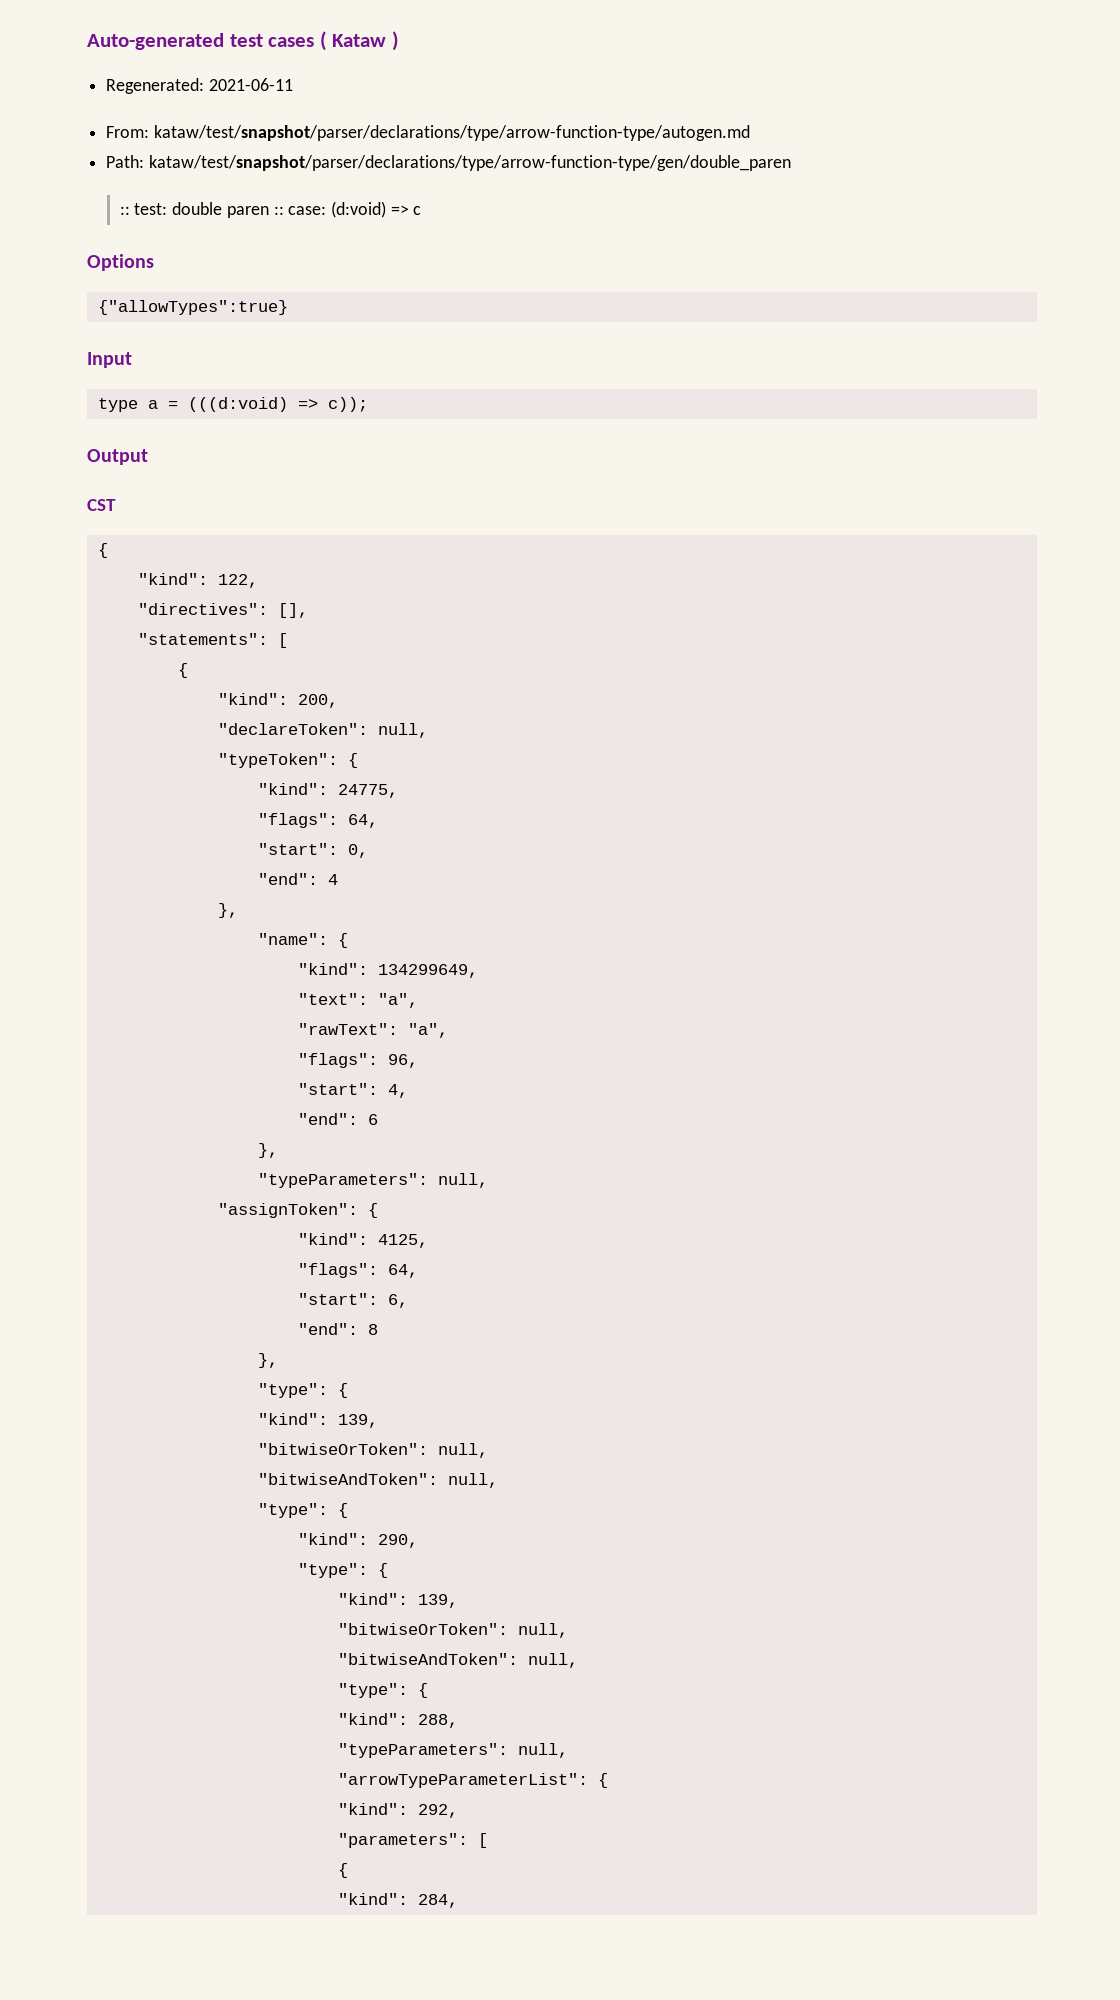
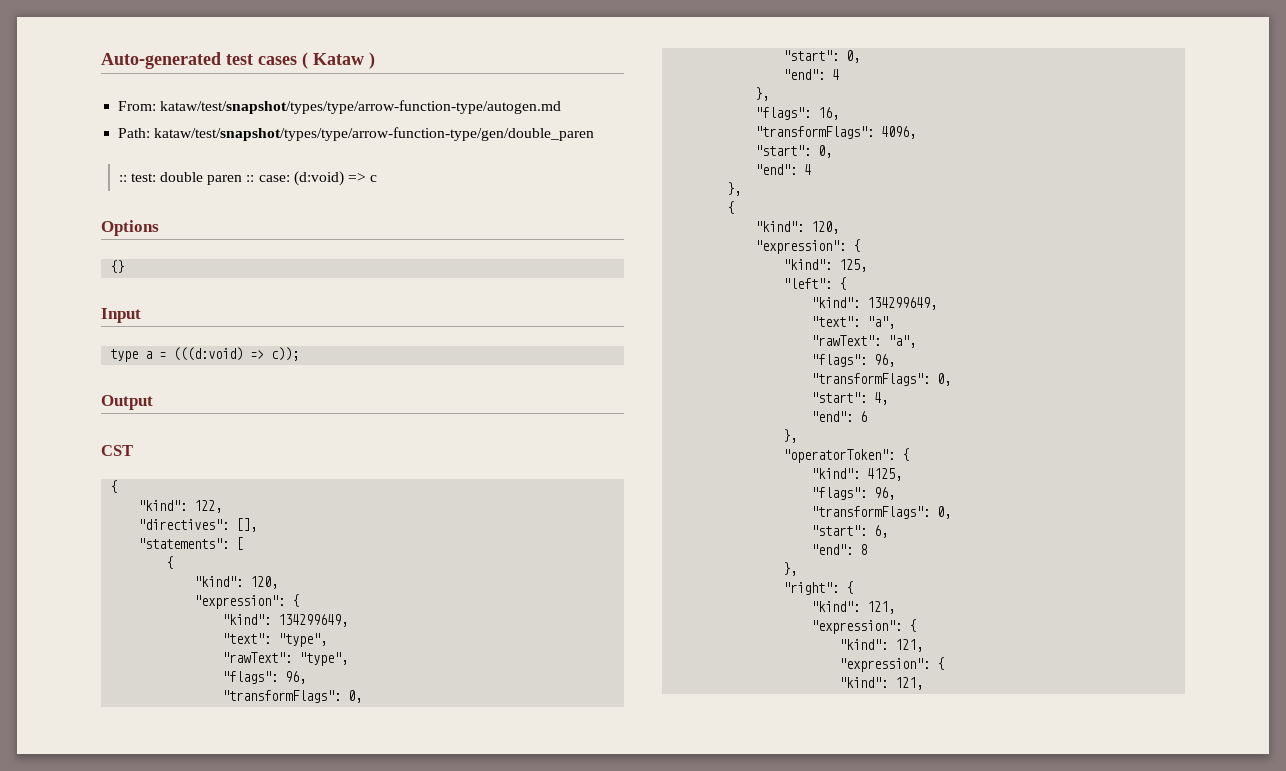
- Regenerated: 2021-06-11
- From: kataw/test/snapshot/parser/declarations/type/arrow-function-type/autogen.md
+ From: kataw/test/snapshot/types/type/arrow-function-type/autogen.md
- Path: kataw/test/snapshot/parser/declarations/type/arrow-function-type/gen/double_paren
+ Path: kataw/test/snapshot/types/type/arrow-function-type/gen/double_paren
- {"allowTypes":true}
+ {}
  "statements": [
  {
- "kind": 200,
- "declareToken": null,
- "typeToken": {
- "kind": 24775,
- "flags": 64,
+ "kind": 120,
+ "expression": {
+ "kind": 134299649,
+ "text": "type",
+ "rawText": "type",
+ "flags": 96,
+ "transformFlags": 0,
  "start": 0,
  "end": 4
  },
- "name": {
+ "flags": 16,
+ "transformFlags": 4096,
+ "start": 0,
+ "end": 4
+ },
+ {
+ "kind": 120,
+ "expression": {
+ "kind": 125,
+ "left": {
  "rawText": "a",
  "flags": 96,
+ "transformFlags": 0,
  "end": 6
  },
- "typeParameters": null,
- "assignToken": {
+ "operatorToken": {
  "kind": 4125,
- "flags": 64,
+ "flags": 96,
+ "transformFlags": 0,
  "end": 8
  },
- "type": {
- "kind": 139,
- "bitwiseOrToken": null,
- "bitwiseAndToken": null,
- "type": {
- "kind": 290,
- "type": {
- "kind": 139,
- "bitwiseOrToken": null,
- "bitwiseAndToken": null,
- "type": {
- "kind": 288,
- "typeParameters": null,
- "arrowTypeParameterList": {
- "kind": 292,
- "parameters": [
- {
- "kind": 284,
+ "right": {
+ "kind": 121,
+ "expression": {
+ "kind": 121,
+ "expression": {
+ "kind": 121,

